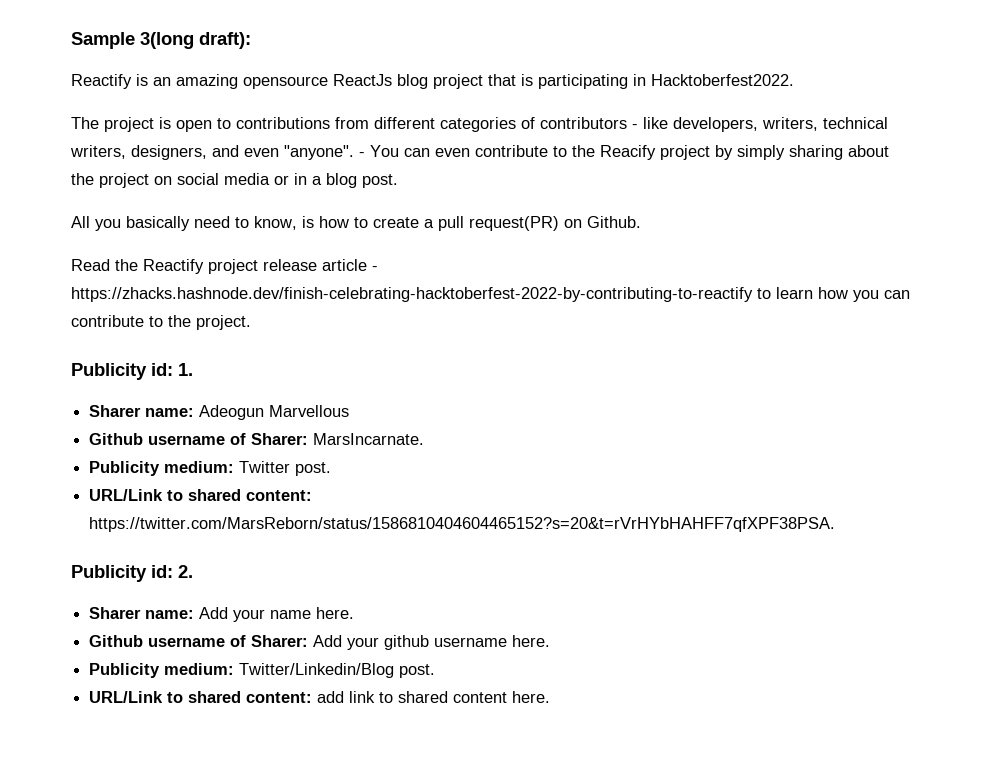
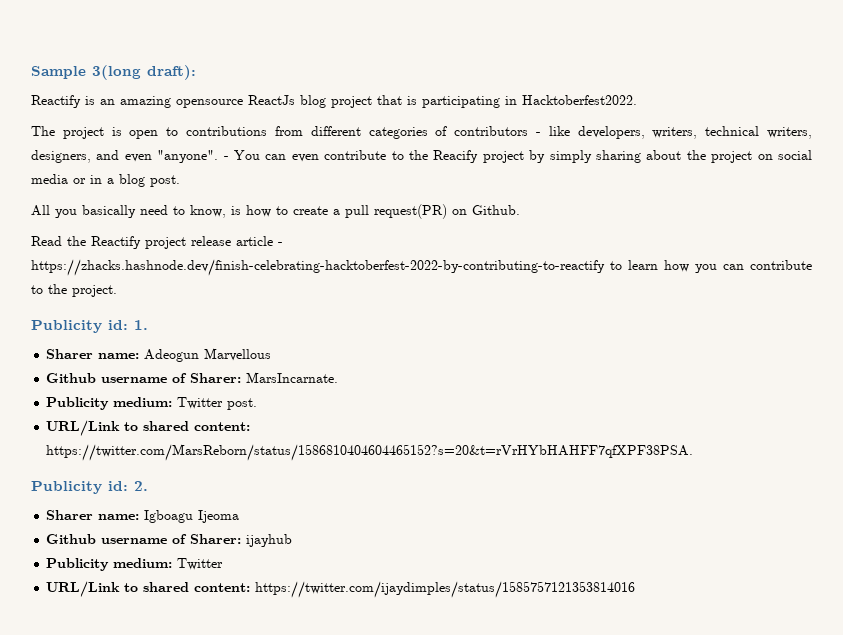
- Sharer name: Add your name here.
- Github username of Sharer: Add your github username here.
- Publicity medium: Twitter/Linkedin/Blog post.
- URL/Link to shared content: add link to shared content here.
+ Sharer name: Igboagu Ijeoma
+ Github username of Sharer: ijayhub
+ Publicity medium: Twitter
+ URL/Link to shared content: https://twitter.com/ijaydimples/status/1585757121353814016

